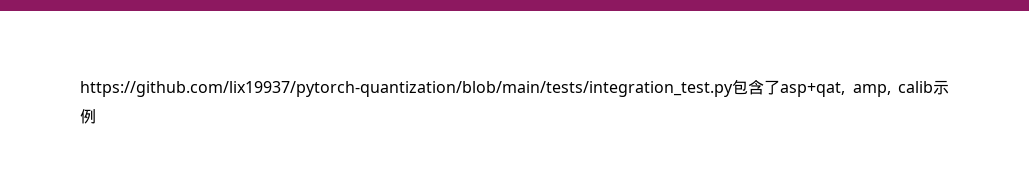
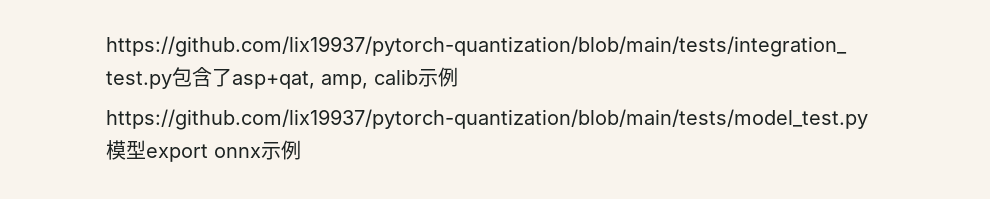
+ https://github.com/lix19937/pytorch-quantization/blob/main/tests/model_test.py模型export onnx示例

